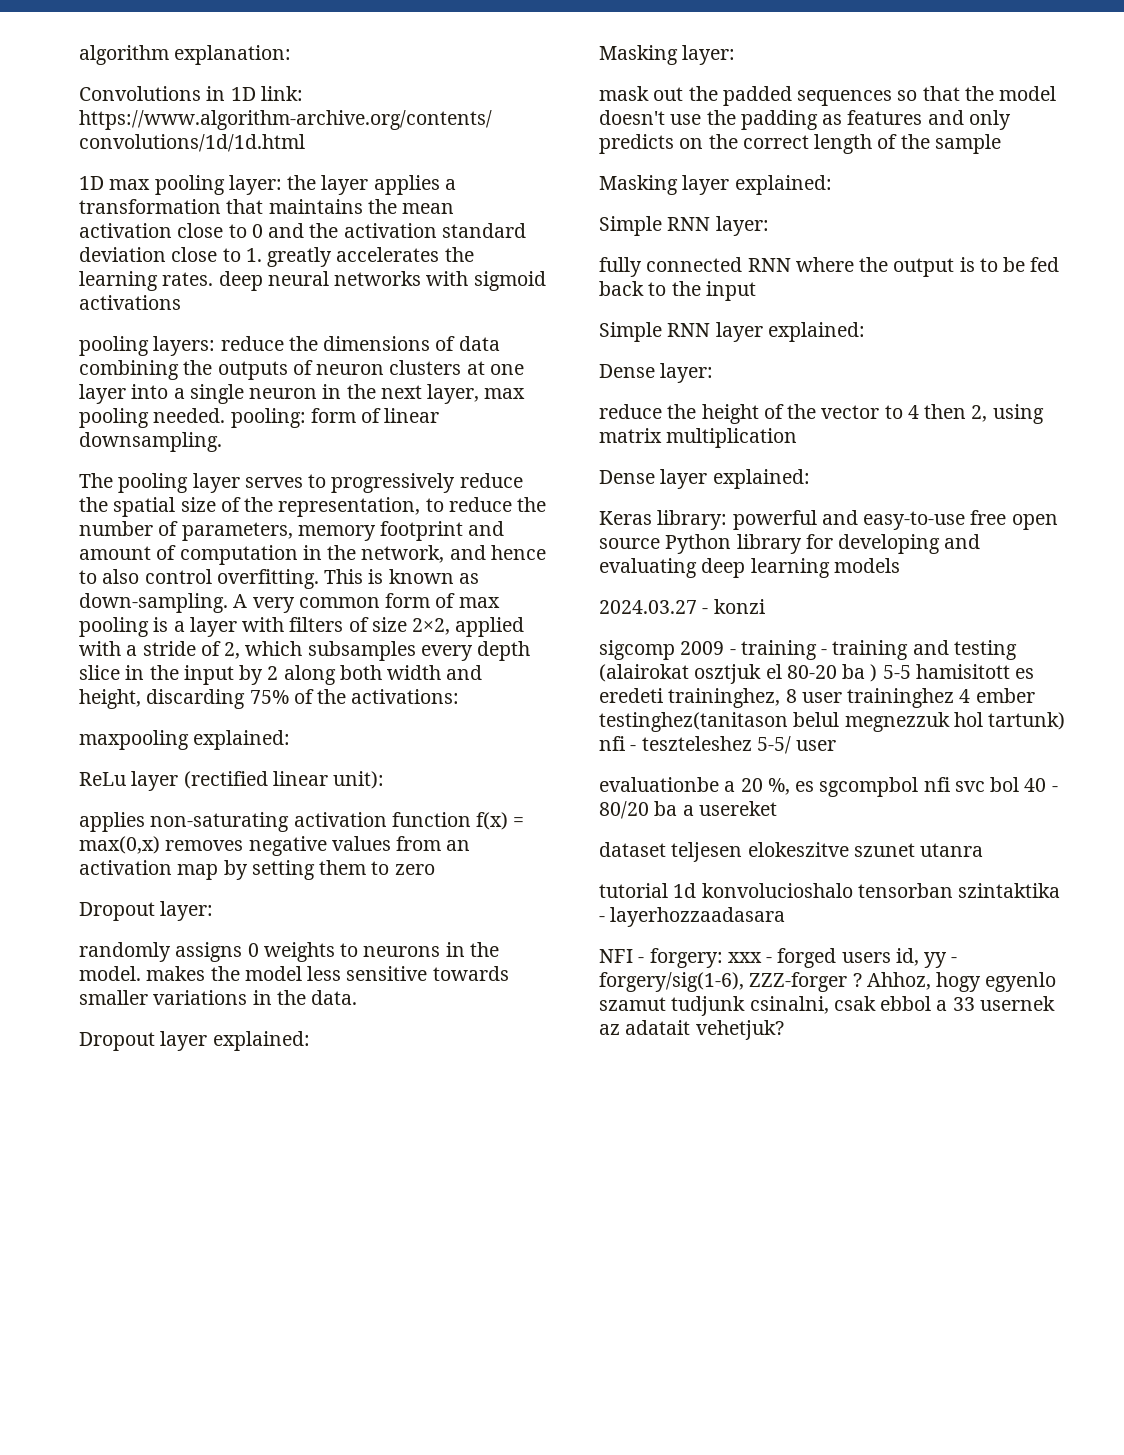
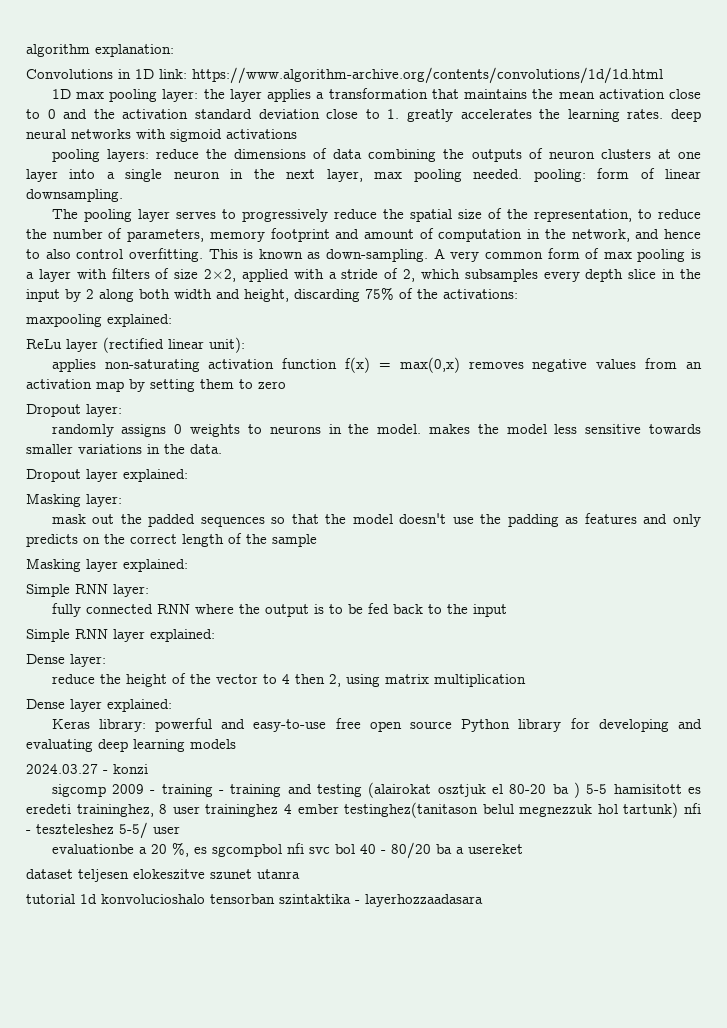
- NFI - forgery: xxx - forged users id, yy - forgery/sig(1-6), ZZZ-forger ? Ahhoz, hogy egyenlo szamut tudjunk csinalni, csak ebbol a 33 usernek az adatait vehetjuk?

